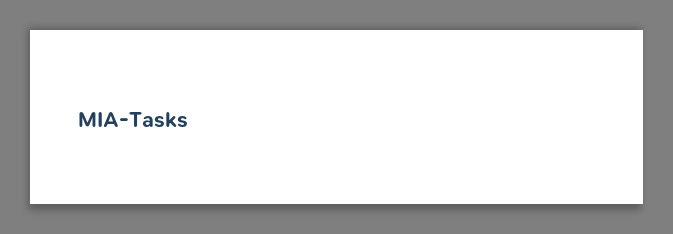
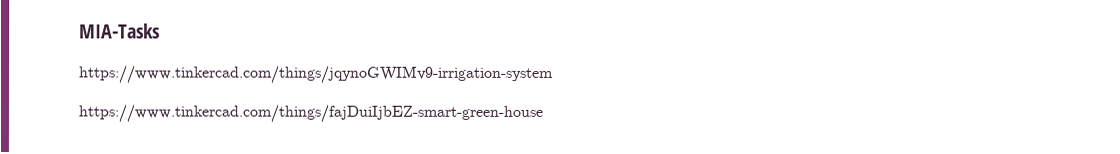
+ https://www.tinkercad.com/things/jqynoGWIMv9-irrigation-system
+ https://www.tinkercad.com/things/fajDuiIjbEZ-smart-green-house

